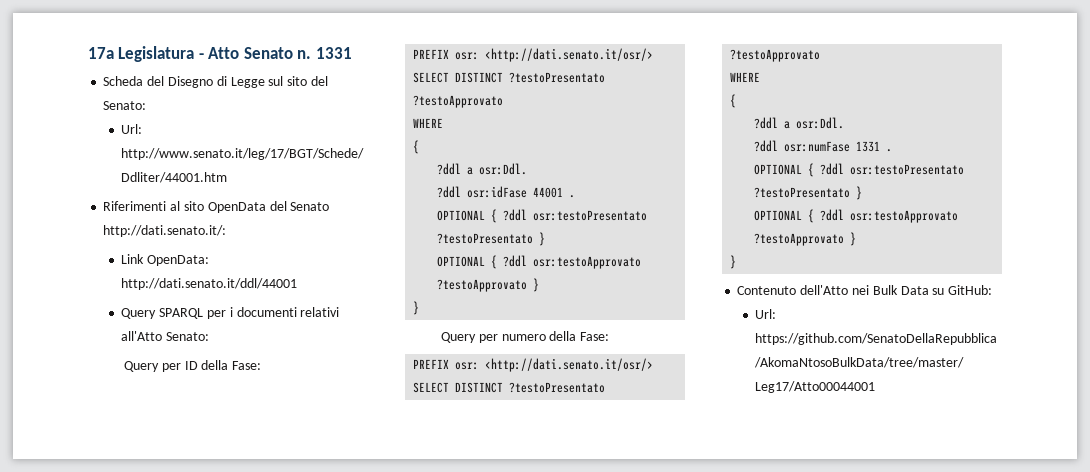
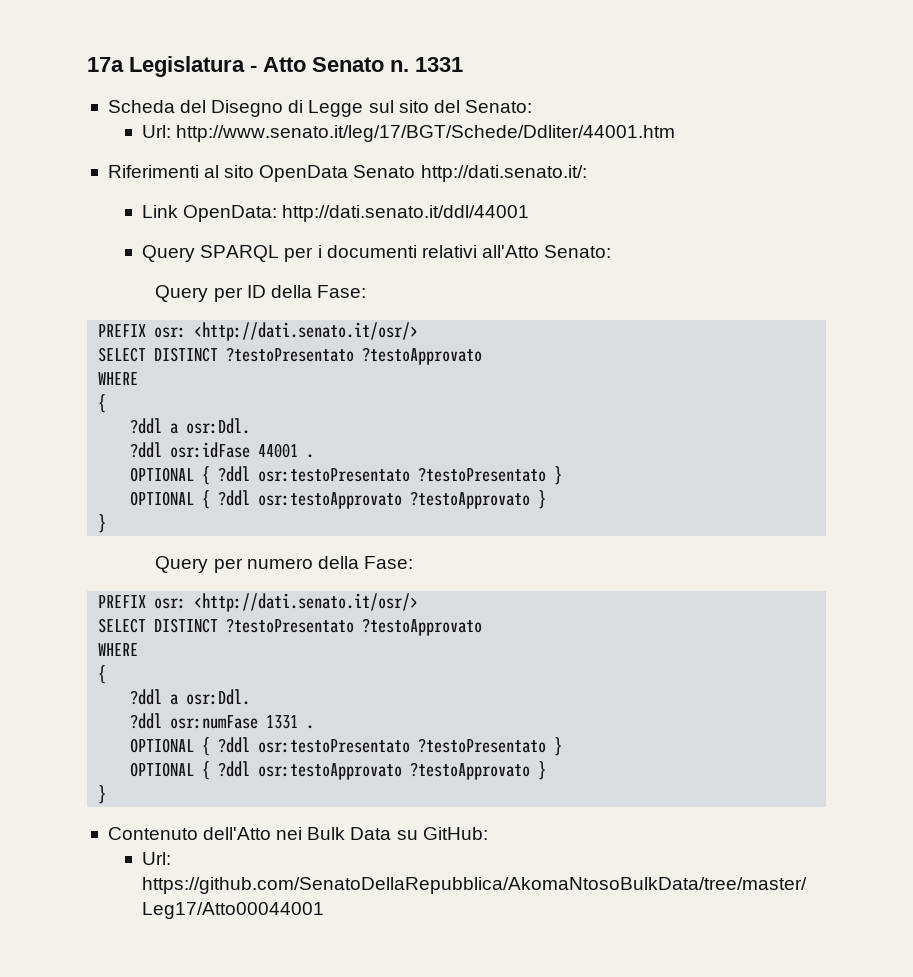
- Riferimenti al sito OpenData del Senato http://dati.senato.it/:
+ Riferimenti al sito OpenData Senato http://dati.senato.it/:

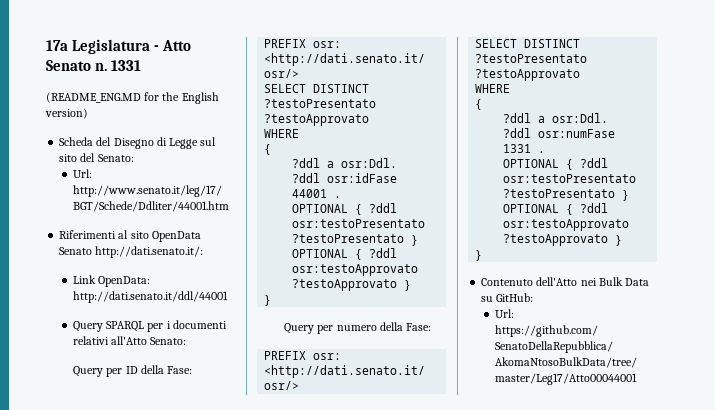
+ (README_ENG.MD for the English version)

